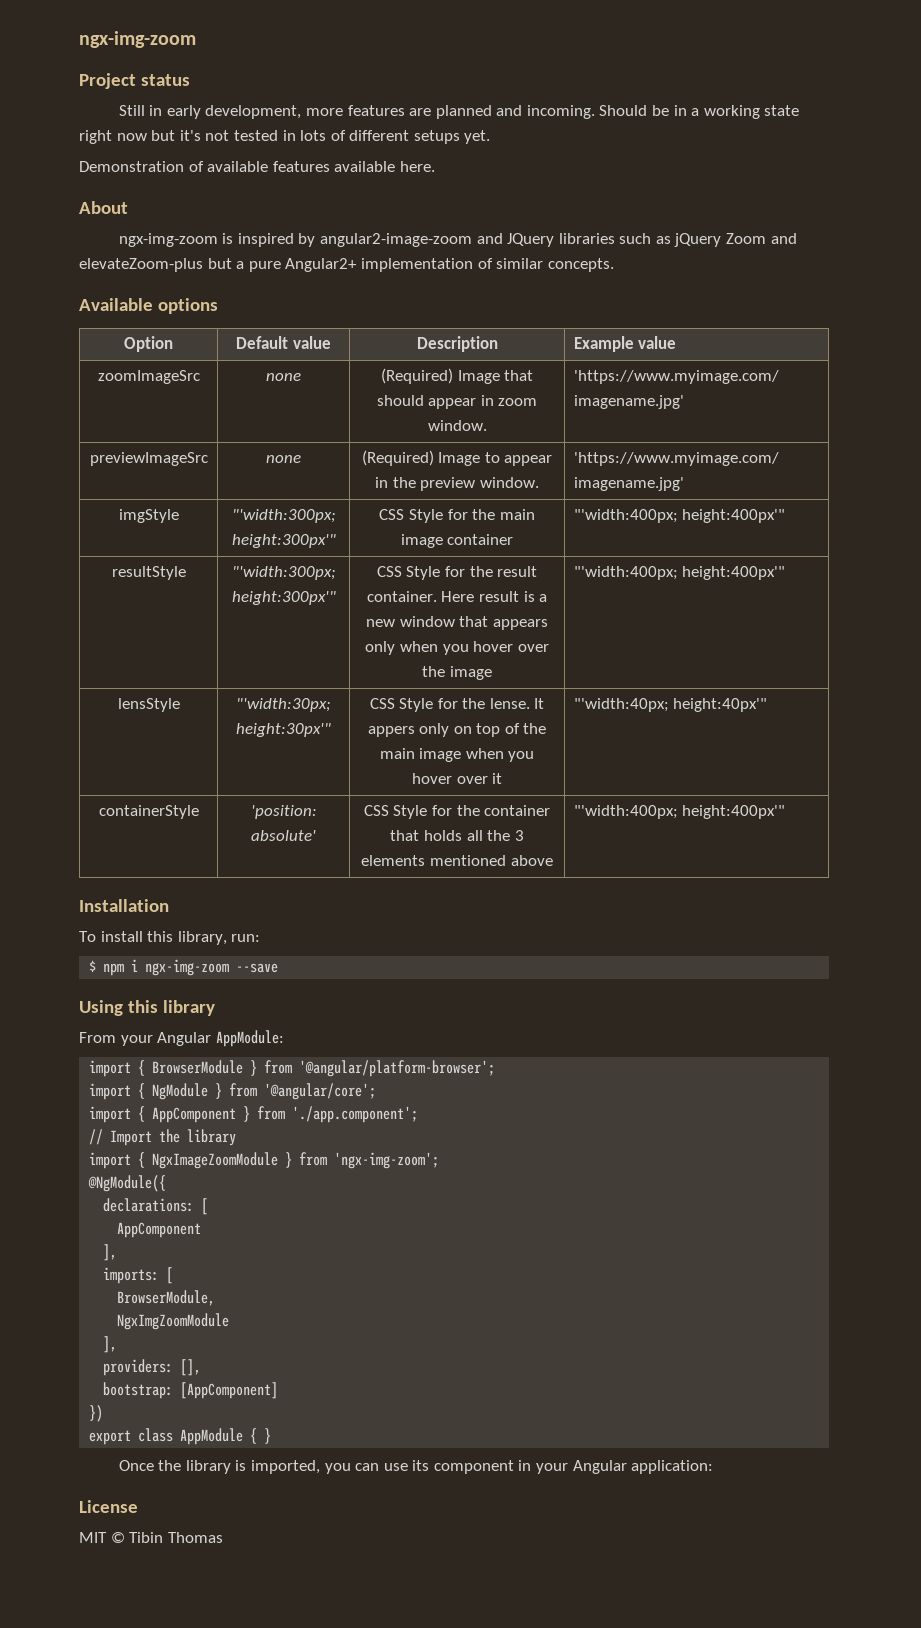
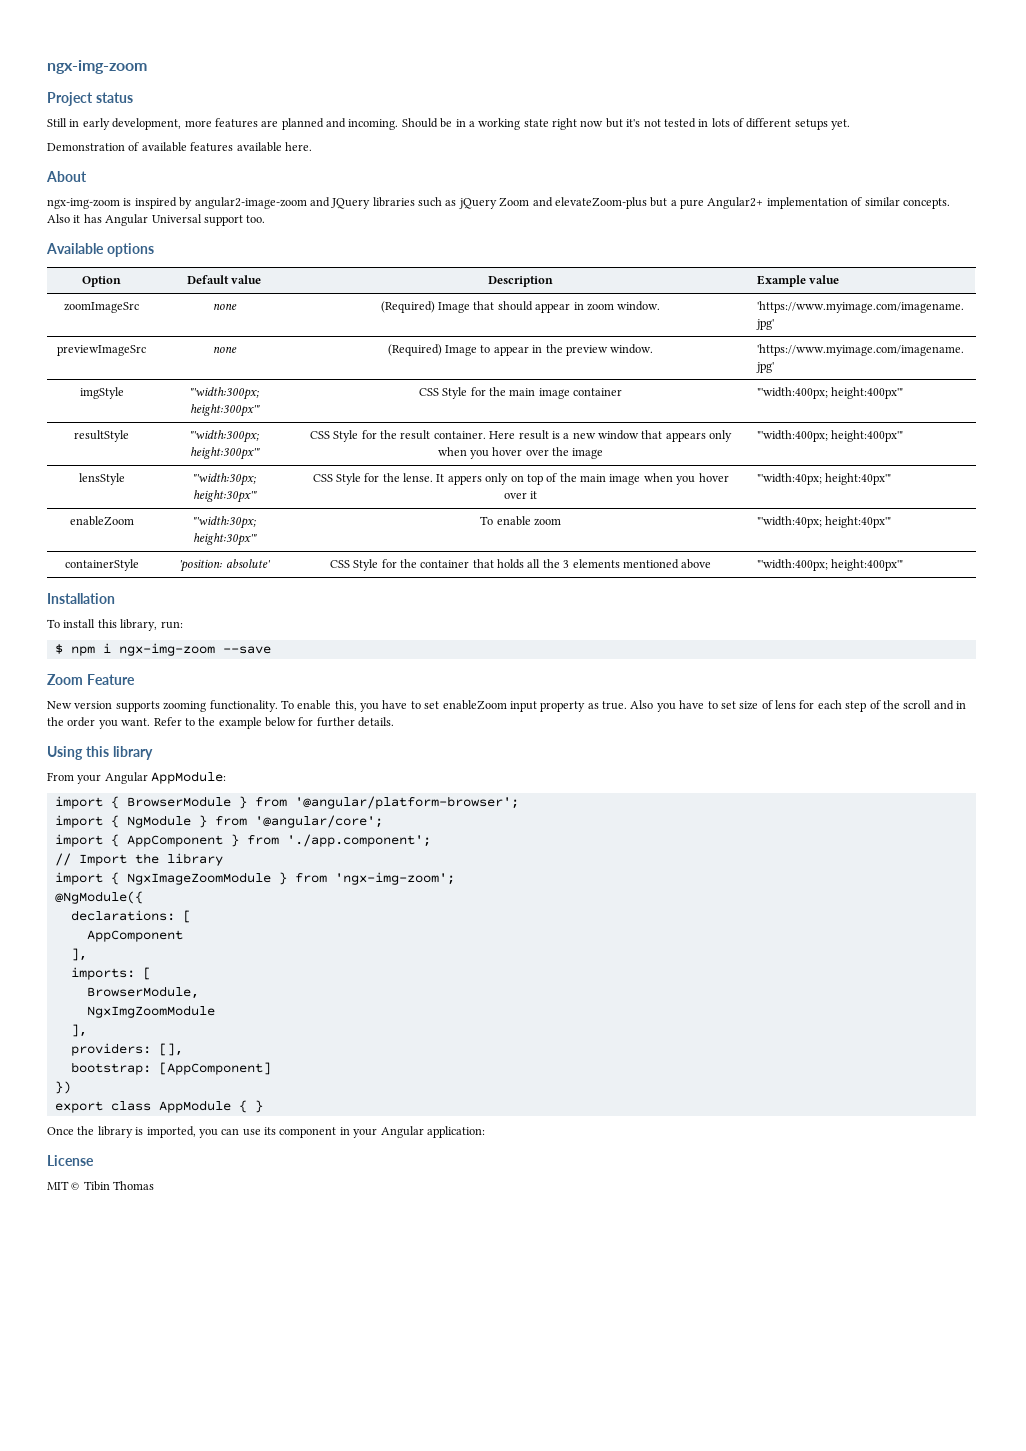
+ Also it has Angular Universal support too.
+ enableZoom | "'width:30px; height:30px'" | To enable zoom | "'width:40px; height:40px'"
+ Zoom Feature
+ New version supports zooming functionality. To enable this, you have to set enableZoom input property as true. Also you have to set size of lens for each step of the scroll and in the order you want. Refer to the example below for further details.

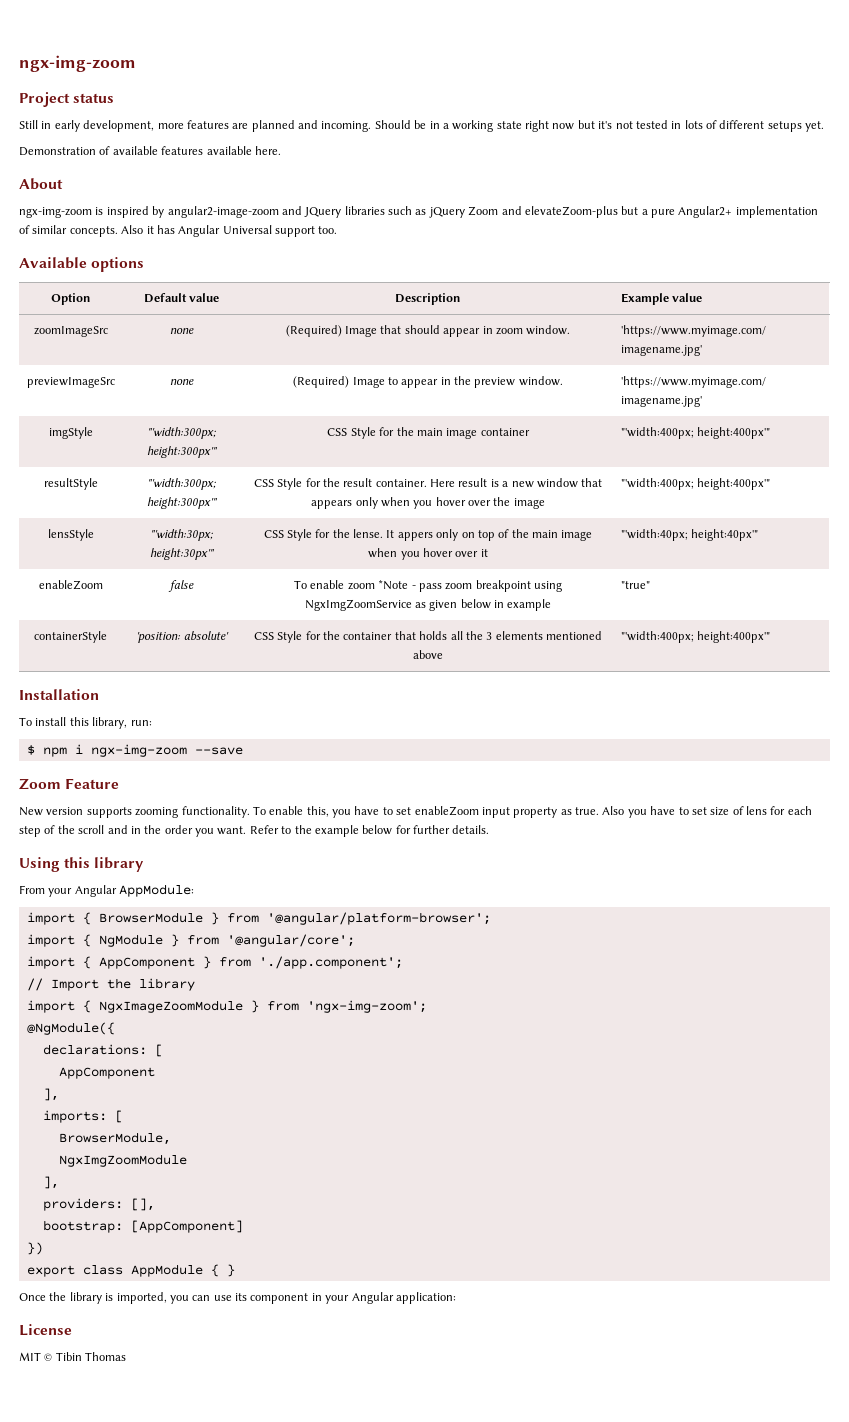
- enableZoom | "'width:30px; height:30px'" | To enable zoom | "'width:40px; height:40px'"
+ enableZoom | false | To enable zoom *Note - pass zoom breakpoint using NgxImgZoomService as given below in example | "true"

